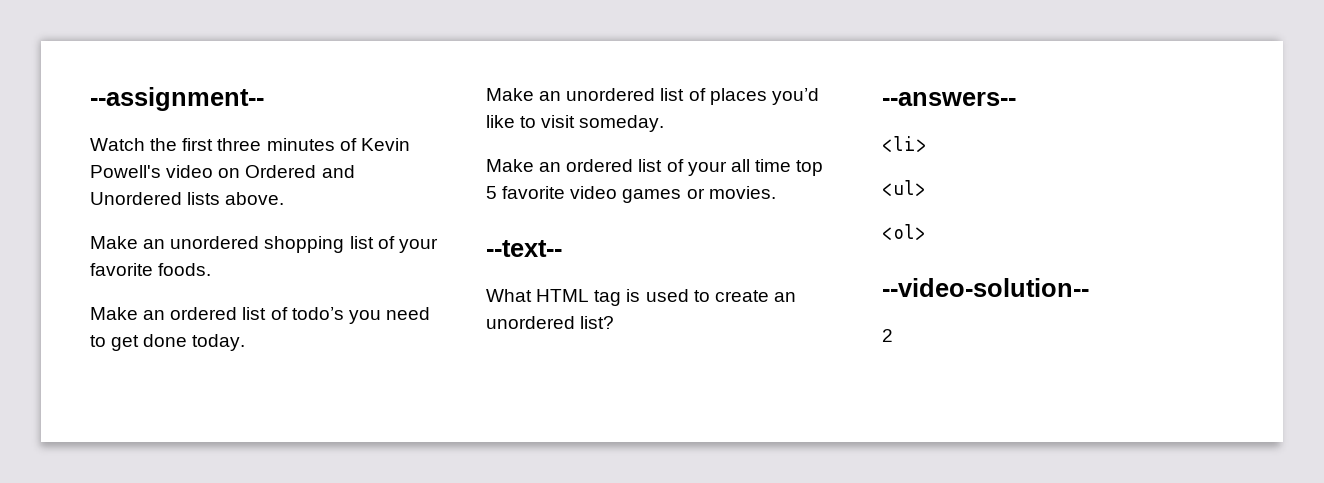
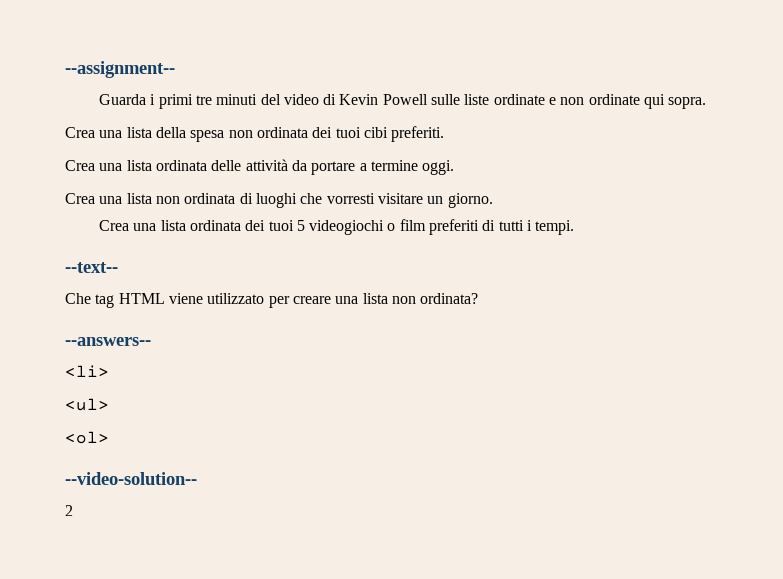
- Watch the first three minutes of Kevin Powell's video on Ordered and Unordered lists above.
- Make an unordered shopping list of your favorite foods.
- Make an ordered list of todo’s you need to get done today.
- Make an unordered list of places you’d like to visit someday.
- Make an ordered list of your all time top 5 favorite video games or movies.
+ Guarda i primi tre minuti del video di Kevin Powell sulle liste ordinate e non ordinate qui sopra.
+ Crea una lista della spesa non ordinata dei tuoi cibi preferiti.
+ Crea una lista ordinata delle attività da portare a termine oggi.
+ Crea una lista non ordinata di luoghi che vorresti visitare un giorno.
+ Crea una lista ordinata dei tuoi 5 videogiochi o film preferiti di tutti i tempi.
  --text--
- What HTML tag is used to create an unordered list?
+ Che tag HTML viene utilizzato per creare una lista non ordinata?

